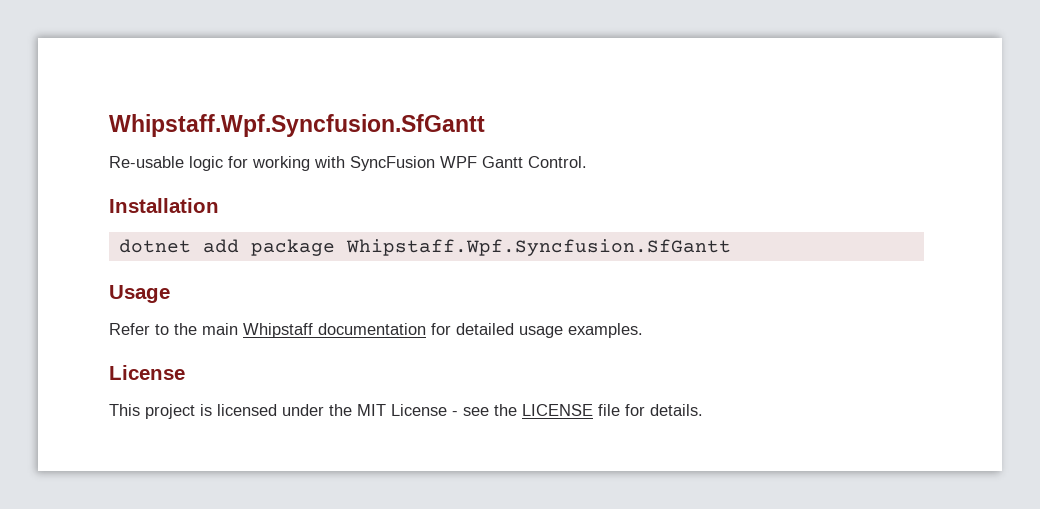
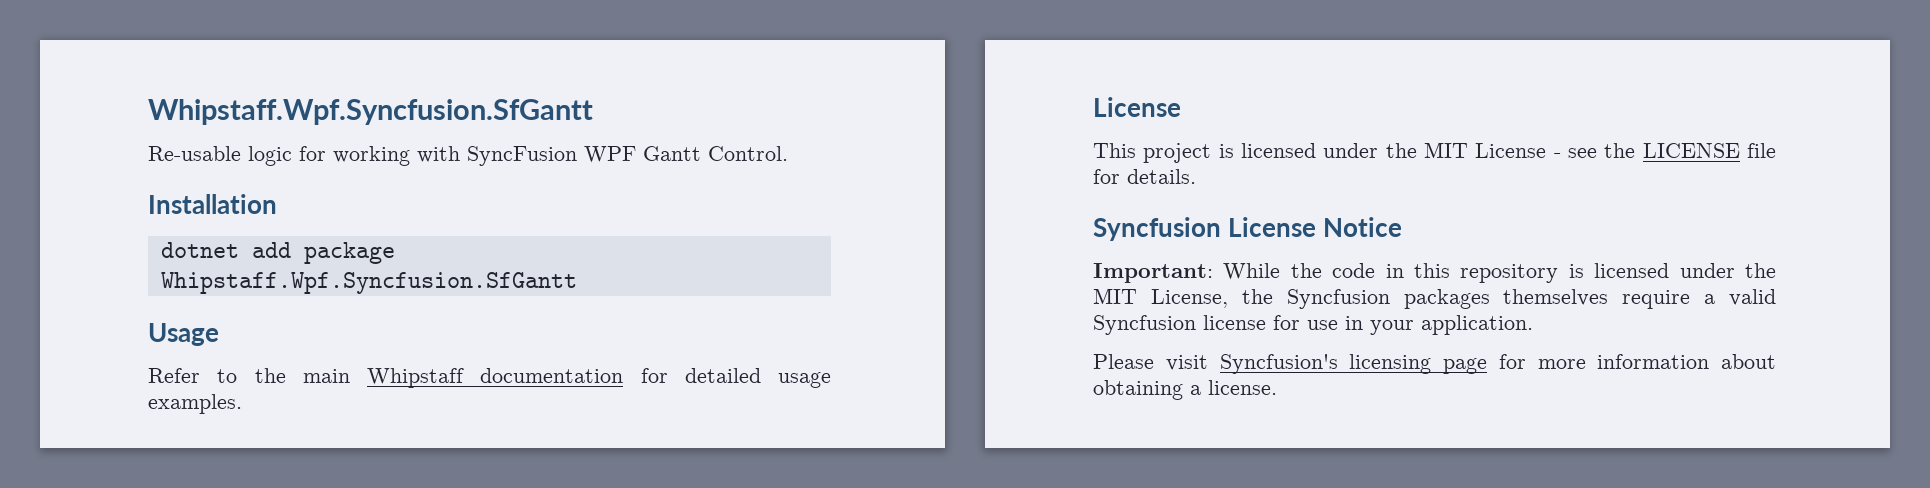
+ Syncfusion License Notice
+ Important: While the code in this repository is licensed under the MIT License, the Syncfusion packages themselves require a valid Syncfusion license for use in your application.
+ Please visit Syncfusion's licensing page for more information about obtaining a license.

